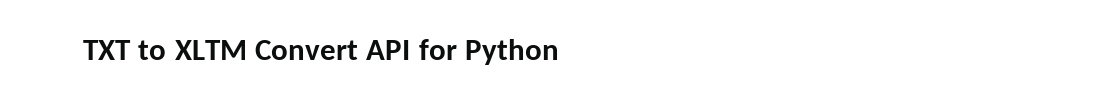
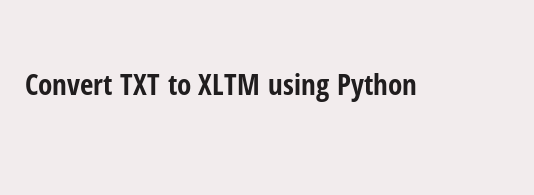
- TXT to XLTM Convert API for Python
+ Convert TXT to XLTM using Python

